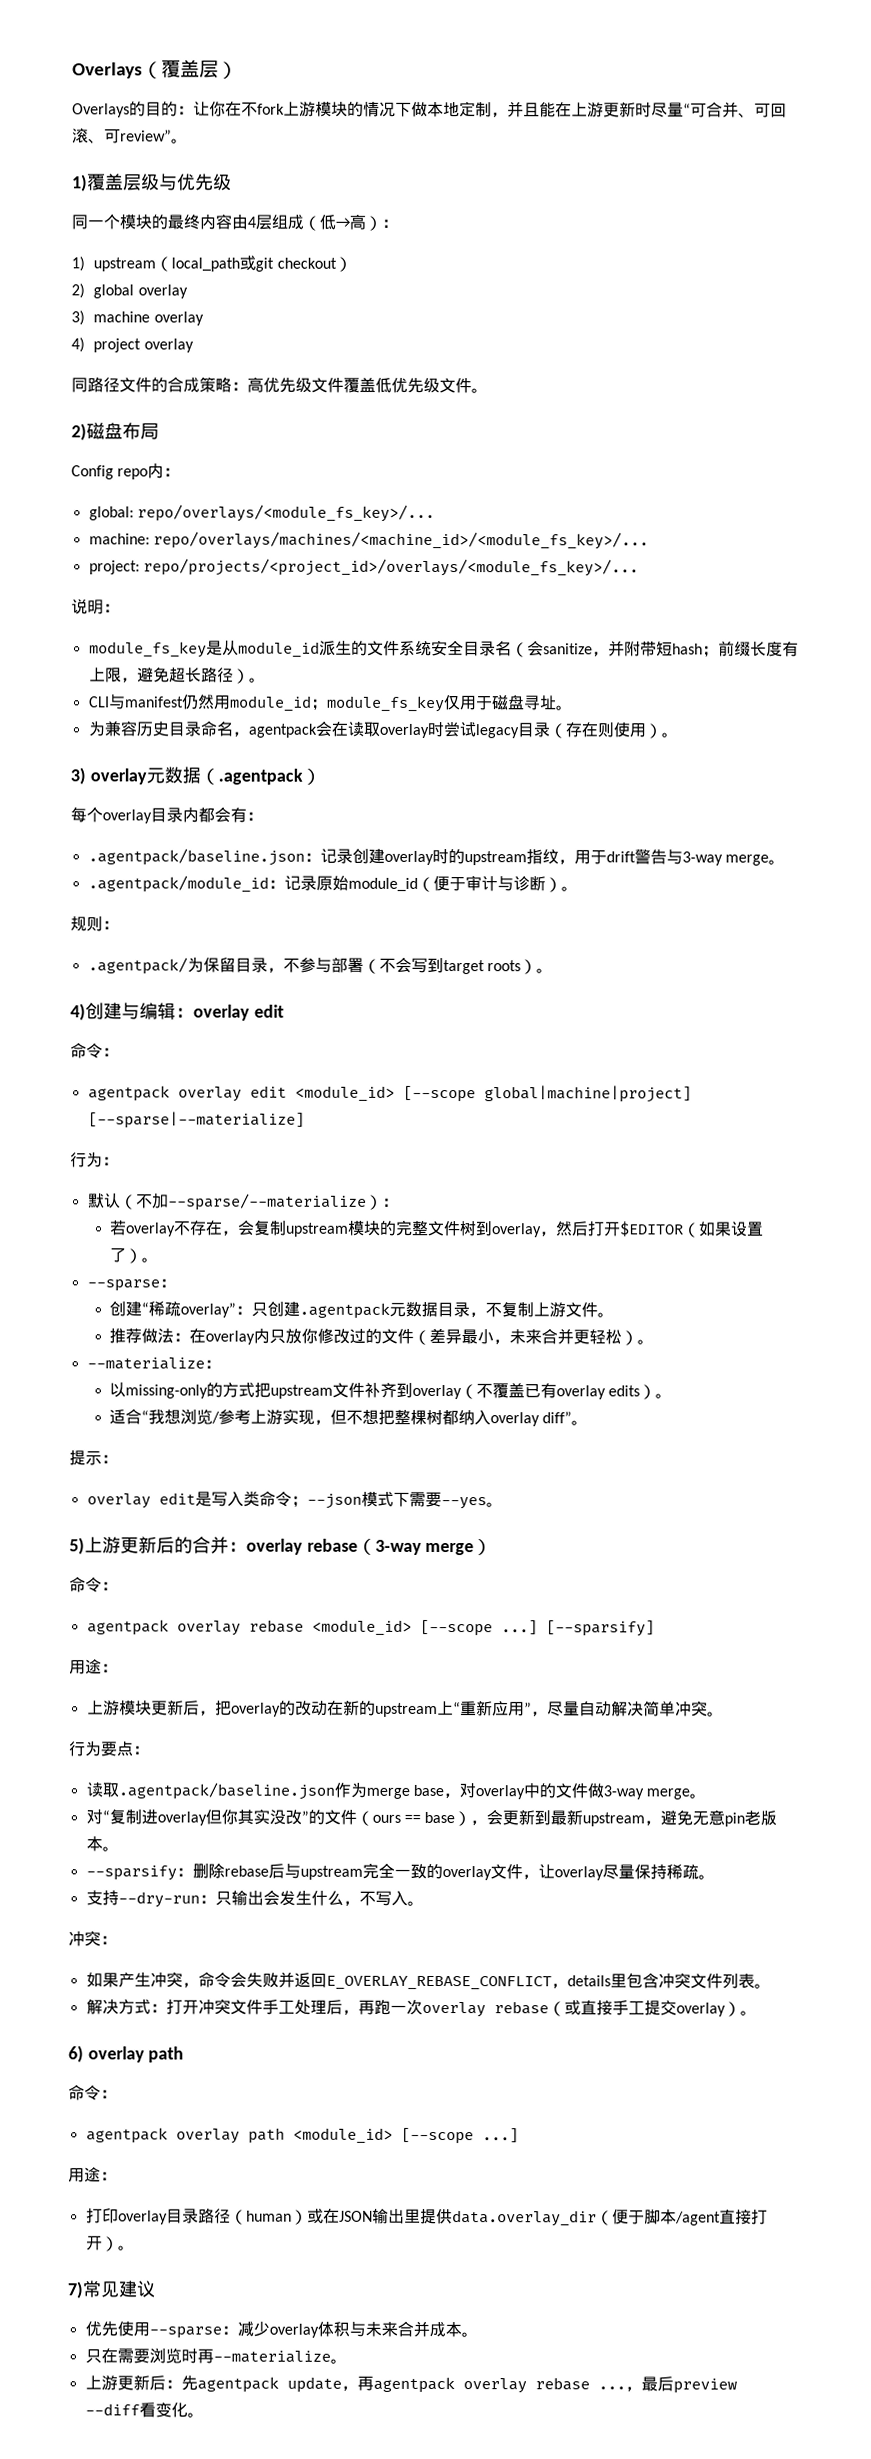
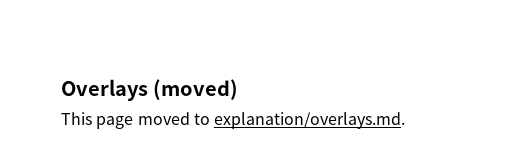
- Overlays（覆盖层）
- Overlays的目的：让你在不fork上游模块的情况下做本地定制，并且能在上游更新时尽量“可合并、可回滚、可review”。
- 1)覆盖层级与优先级
- 同一个模块的最终内容由4层组成（低→高）：
- 1) upstream（local_path或git checkout）
- 2) global overlay
- 3) machine overlay
- 4) project overlay
- 同路径文件的合成策略：高优先级文件覆盖低优先级文件。
- 2)磁盘布局
- Config repo内：
- global: repo/overlays/<module_fs_key>/...
- machine: repo/overlays/machines/<machine_id>/<module_fs_key>/...
- project: repo/projects/<project_id>/overlays/<module_fs_key>/...
- 说明：
- module_fs_key是从module_id派生的文件系统安全目录名（会sanitize，并附带短hash；前缀长度有上限，避免超长路径）。
- CLI与manifest仍然用module_id；module_fs_key仅用于磁盘寻址。
- 为兼容历史目录命名，agentpack会在读取overlay时尝试legacy目录（存在则使用）。
- 3) overlay元数据（.agentpack）
- 每个overlay目录内都会有：
- .agentpack/baseline.json：记录创建overlay时的upstream指纹，用于drift警告与3-way merge。
- .agentpack/module_id：记录原始module_id（便于审计与诊断）。
- 规则：
- .agentpack/为保留目录，不参与部署（不会写到target roots）。
- 4)创建与编辑：overlay edit
- 命令：
- agentpack overlay edit <module_id> [--scope global|machine|project] [--sparse|--materialize]
- 行为：
- 默认（不加--sparse/--materialize）：
- 若overlay不存在，会复制upstream模块的完整文件树到overlay，然后打开$EDITOR（如果设置了）。
- --sparse：
- 创建“稀疏overlay”：只创建.agentpack元数据目录，不复制上游文件。
- 推荐做法：在overlay内只放你修改过的文件（差异最小，未来合并更轻松）。
- --materialize：
- 以missing-only的方式把upstream文件补齐到overlay（不覆盖已有overlay edits）。
- 适合“我想浏览/参考上游实现，但不想把整棵树都纳入overlay diff”。
- 提示：
- overlay edit是写入类命令；--json模式下需要--yes。
- 5)上游更新后的合并：overlay rebase（3-way merge）
- 命令：
- agentpack overlay rebase <module_id> [--scope ...] [--sparsify]
- 用途：
- 上游模块更新后，把overlay的改动在新的upstream上“重新应用”，尽量自动解决简单冲突。
- 行为要点：
- 读取.agentpack/baseline.json作为merge base，对overlay中的文件做3-way merge。
- 对“复制进overlay但你其实没改”的文件（ours == base），会更新到最新upstream，避免无意pin老版本。
- --sparsify：删除rebase后与upstream完全一致的overlay文件，让overlay尽量保持稀疏。
- 支持--dry-run：只输出会发生什么，不写入。
- 冲突：
- 如果产生冲突，命令会失败并返回E_OVERLAY_REBASE_CONFLICT，details里包含冲突文件列表。
- 解决方式：打开冲突文件手工处理后，再跑一次overlay rebase（或直接手工提交overlay）。
- 6) overlay path
- 命令：
- agentpack overlay path <module_id> [--scope ...]
- 用途：
- 打印overlay目录路径（human）或在JSON输出里提供data.overlay_dir（便于脚本/agent直接打开）。
- 7)常见建议
- 优先使用--sparse：减少overlay体积与未来合并成本。
- 只在需要浏览时再--materialize。
- 上游更新后：先agentpack update，再agentpack overlay rebase ...，最后preview --diff看变化。
+ Overlays (moved)
+ This page moved to explanation/overlays.md.

